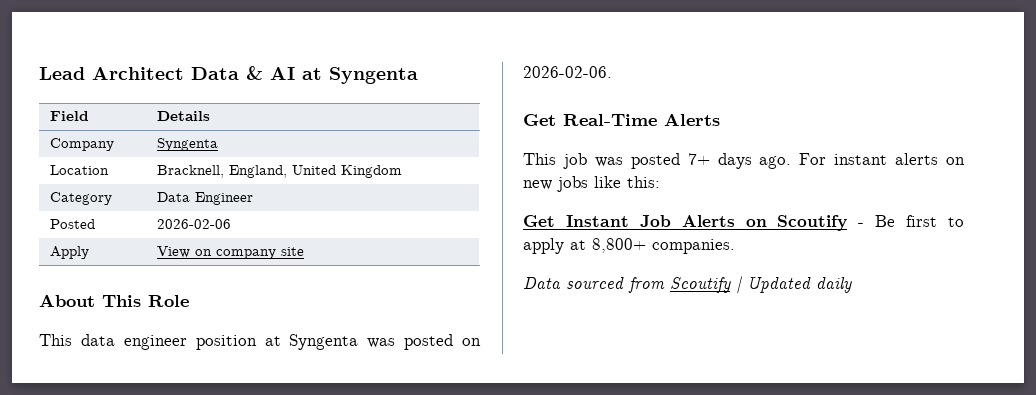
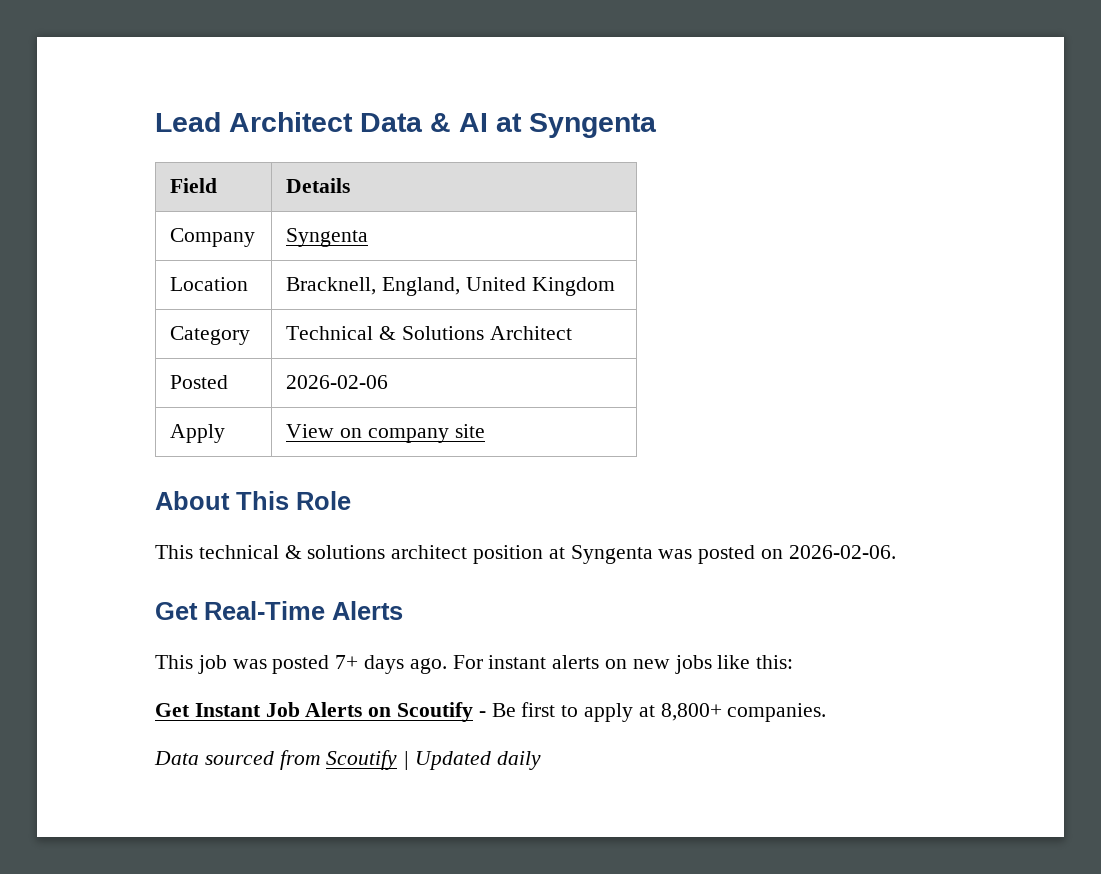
- Category | Data Engineer
+ Category | Technical & Solutions Architect
- This data engineer position at Syngenta was posted on 2026-02-06.
+ This technical & solutions architect position at Syngenta was posted on 2026-02-06.

